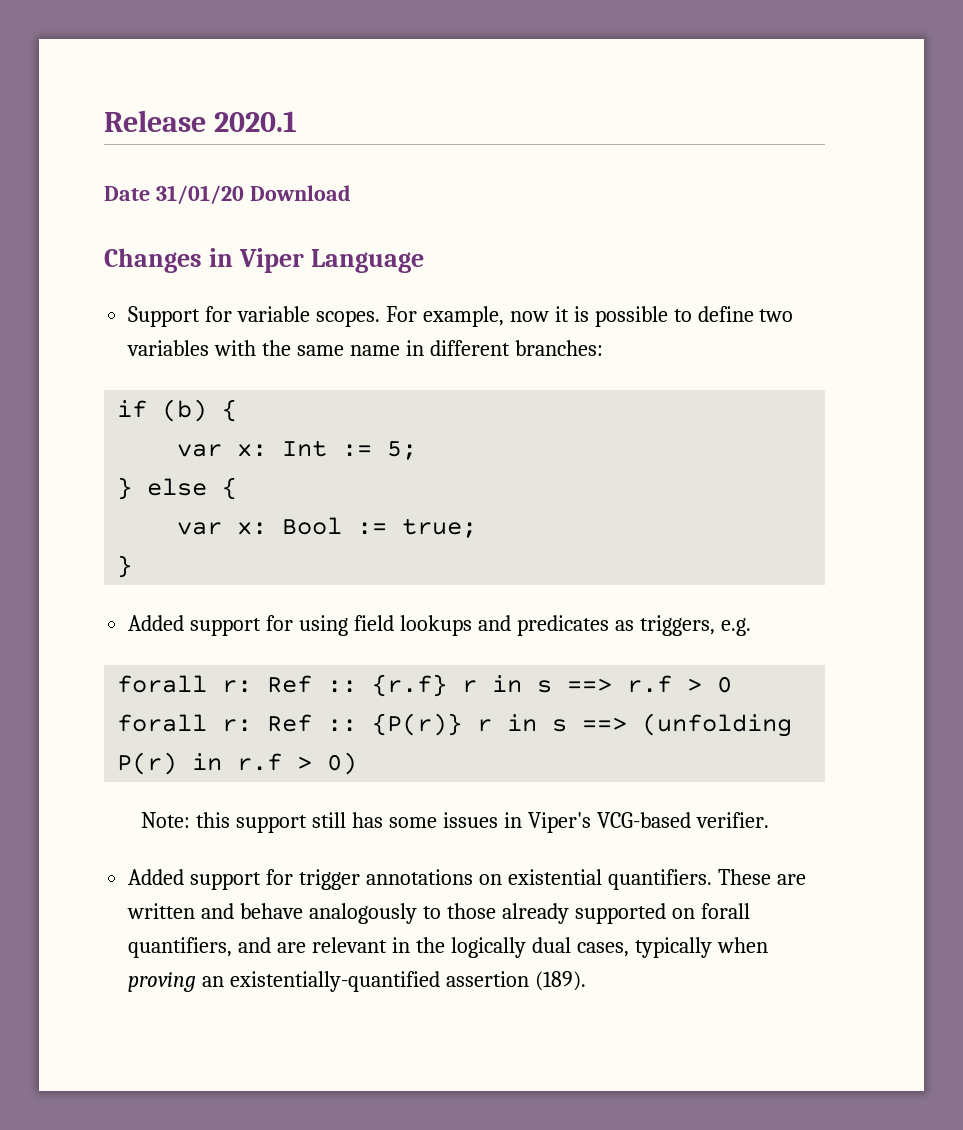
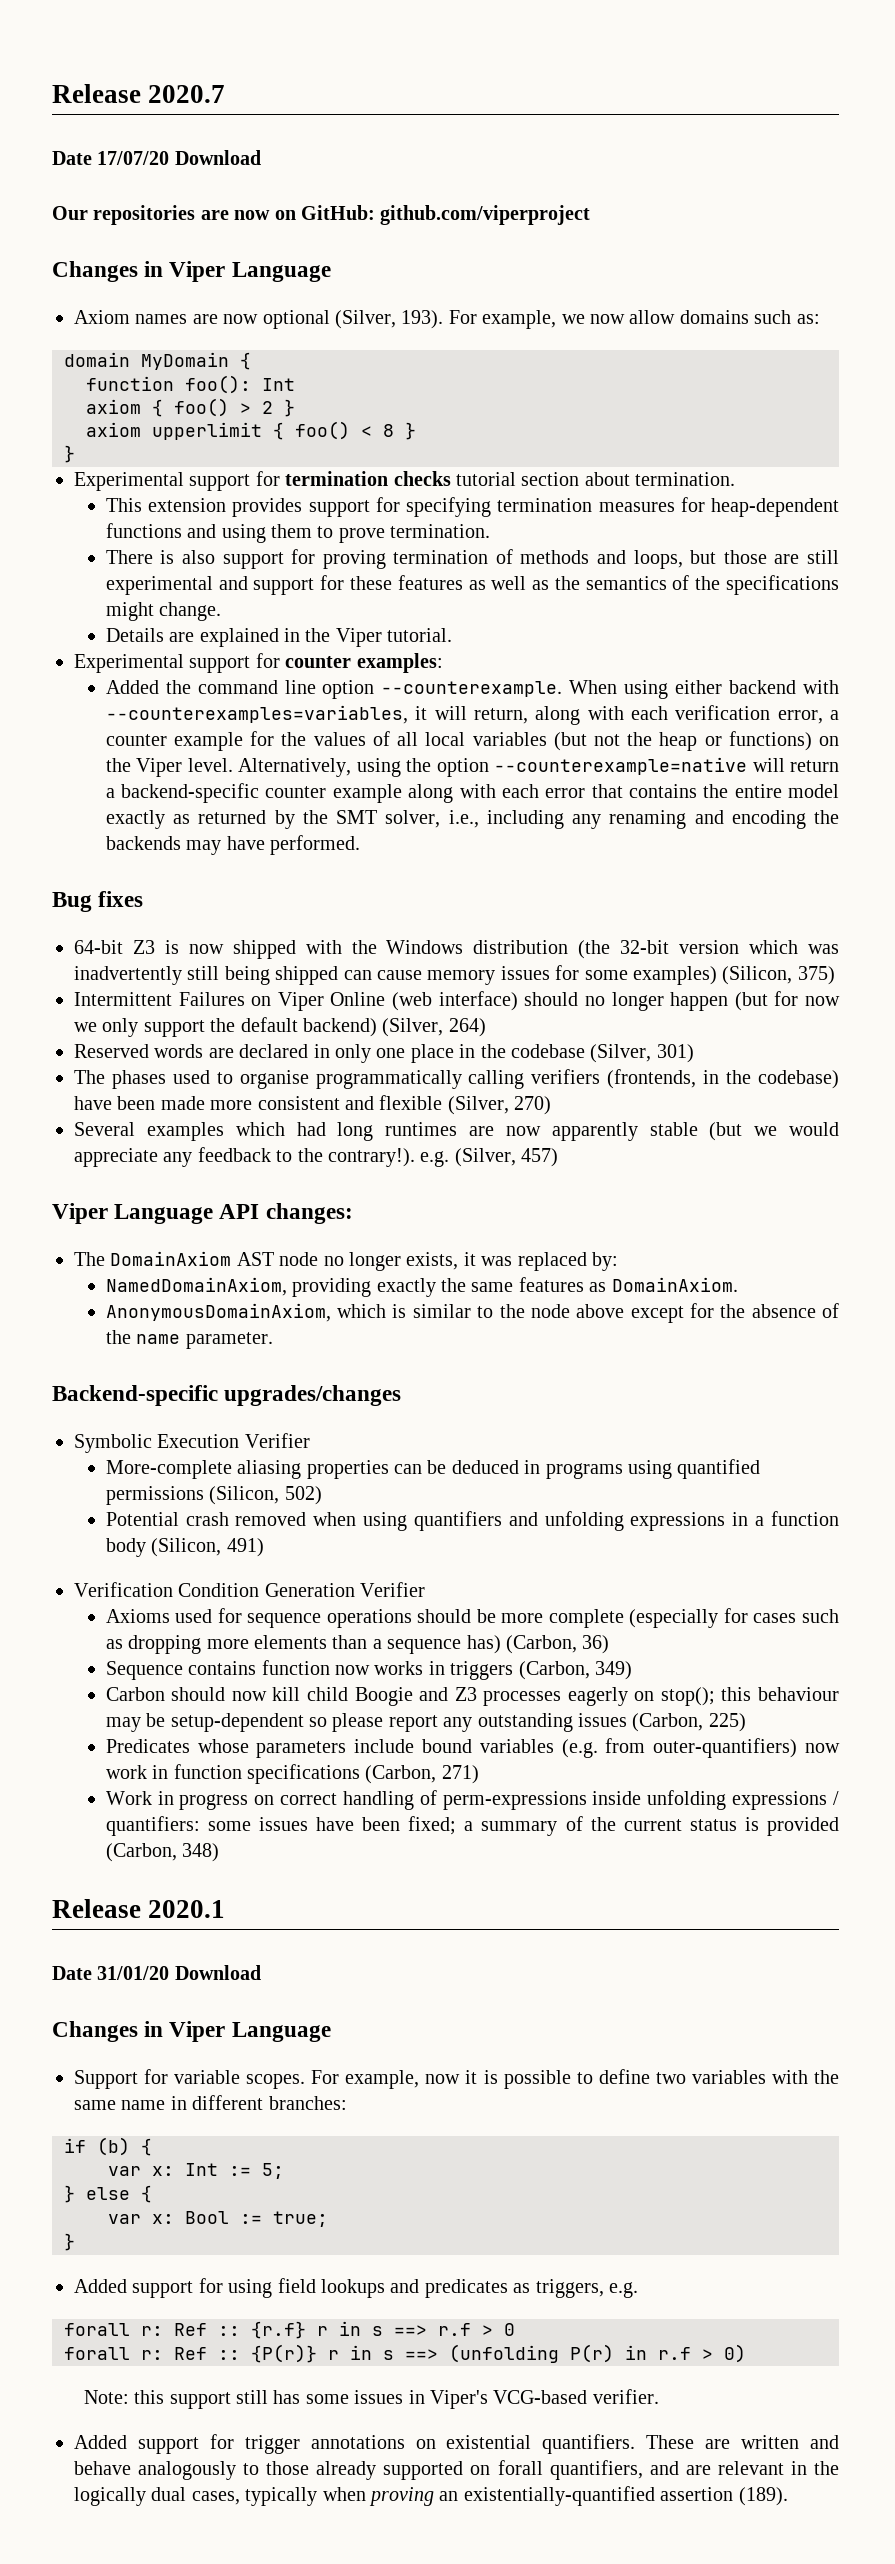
+ Release 2020.7
+ Date 17/07/20 Download
+ Our repositories are now on GitHub: github.com/viperproject
+ Changes in Viper Language
+ Axiom names are now optional (Silver, 193). For example, we now allow domains such as:
+ domain MyDomain {
+ function foo(): Int
+ axiom { foo() > 2 }
+ axiom upperlimit { foo() < 8 }
+ }
+ Experimental support for termination checks tutorial section about termination.
+ This extension provides support for specifying termination measures for heap-dependent functions and using them to prove termination.
+ There is also support for proving termination of methods and loops, but those are still experimental and support for these features as well as the semantics of the specifications might change.
+ Details are explained in the Viper tutorial.
+ Experimental support for counter examples:
+ Added the command line option --counterexample. When using either backend with --counterexamples=variables, it will return, along with each verification error, a counter example for the values of all local variables (but not the heap or functions) on the Viper level. Alternatively, using the option --counterexample=native will return a backend-specific counter example along with each error that contains the entire model exactly as returned by the SMT solver, i.e., including any renaming and encoding the backends may have performed.
+ Bug fixes
+ 64-bit Z3 is now shipped with the Windows distribution (the 32-bit version which was inadvertently still being shipped can cause memory issues for some examples) (Silicon, 375)
+ Intermittent Failures on Viper Online (web interface) should no longer happen (but for now we only support the default backend) (Silver, 264)
+ Reserved words are declared in only one place in the codebase (Silver, 301)
+ The phases used to organise programmatically calling verifiers (frontends, in the codebase) have been made more consistent and flexible (Silver, 270)
+ Several examples which had long runtimes are now apparently stable (but we would appreciate any feedback to the contrary!). e.g. (Silver, 457)
+ Viper Language API changes:
+ The DomainAxiom AST node no longer exists, it was replaced by:
+ NamedDomainAxiom, providing exactly the same features as DomainAxiom.
+ AnonymousDomainAxiom, which is similar to the node above except for the absence of the name parameter.
+ Backend-specific upgrades/changes
+ Symbolic Execution Verifier
+ More-complete aliasing properties can be deduced in programs using quantified permissions (Silicon, 502)
+ Potential crash removed when using quantifiers and unfolding expressions in a function body (Silicon, 491)
+ Verification Condition Generation Verifier
+ Axioms used for sequence operations should be more complete (especially for cases such as dropping more elements than a sequence has) (Carbon, 36)
+ Sequence contains function now works in triggers (Carbon, 349)
+ Carbon should now kill child Boogie and Z3 processes eagerly on stop(); this behaviour may be setup-dependent so please report any outstanding issues (Carbon, 225)
+ Predicates whose parameters include bound variables (e.g. from outer-quantifiers) now work in function specifications (Carbon, 271)
+ Work in progress on correct handling of perm-expressions inside unfolding expressions / quantifiers: some issues have been fixed; a summary of the current status is provided (Carbon, 348)

